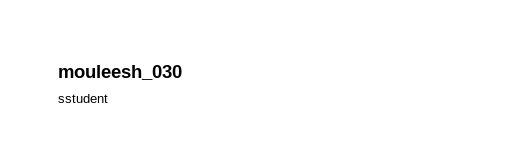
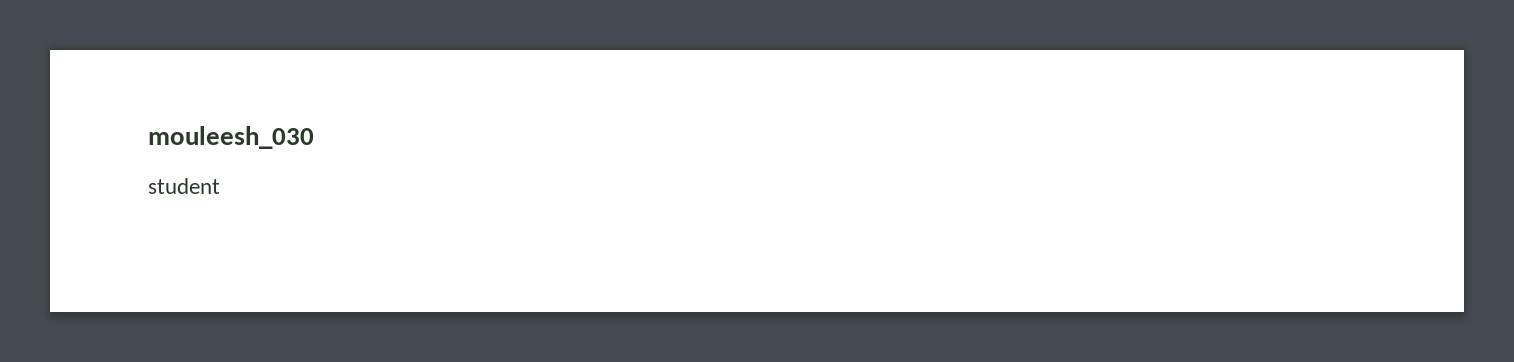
- sstudent
+ student

